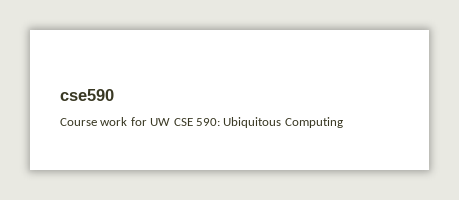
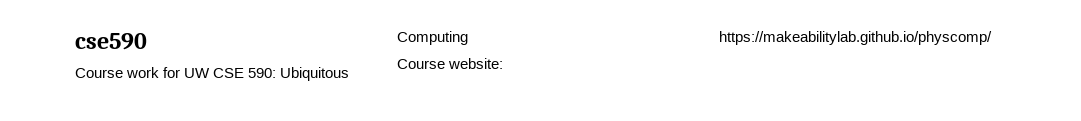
+ Course website: https://makeabilitylab.github.io/physcomp/

